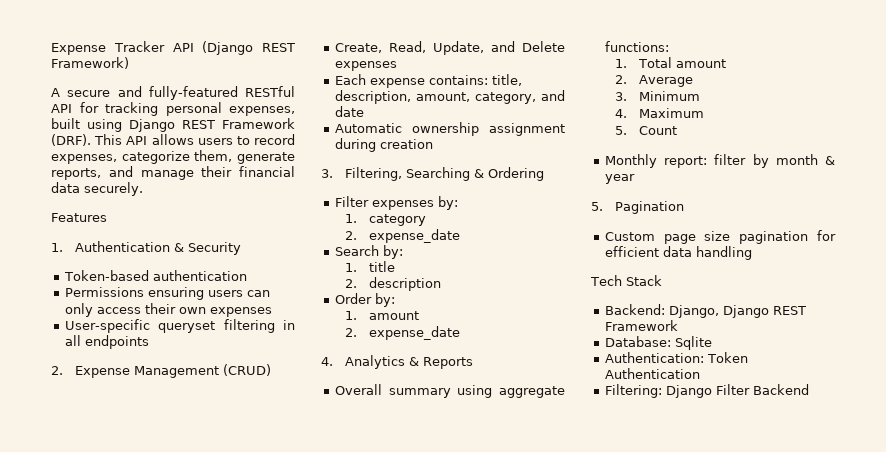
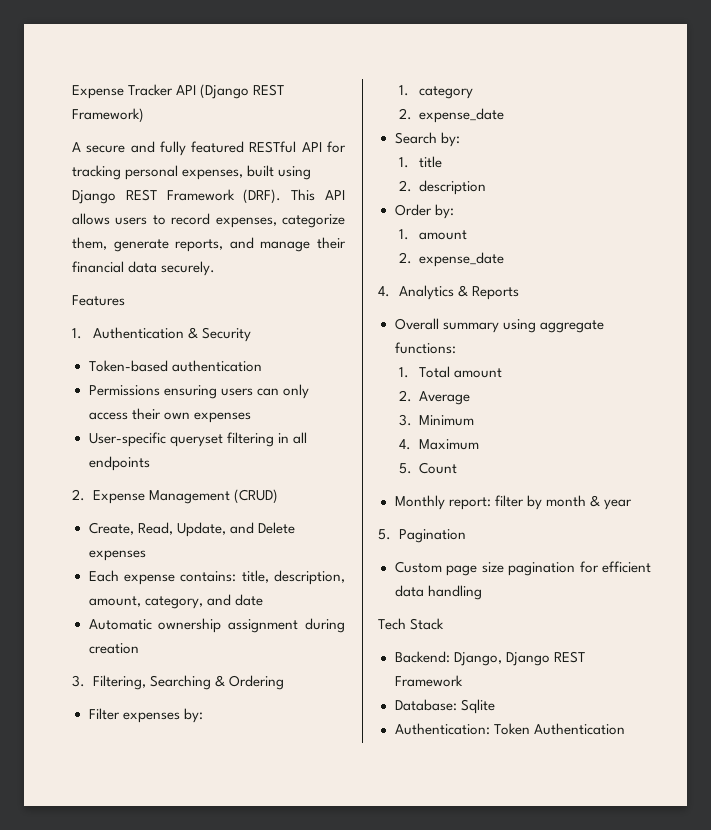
- A secure and fully-featured RESTful API for tracking personal expenses, built using Django REST Framework (DRF).
+ A secure and fully featured RESTful API for tracking personal expenses, built using Django REST Framework (DRF).
- Filtering: Django Filter Backend

